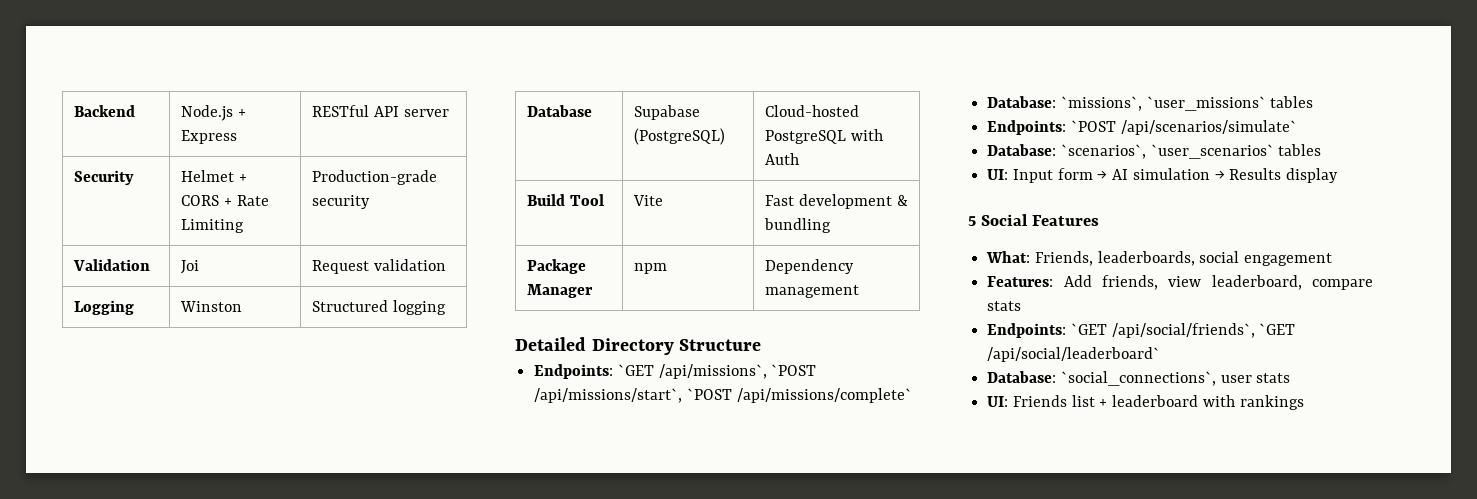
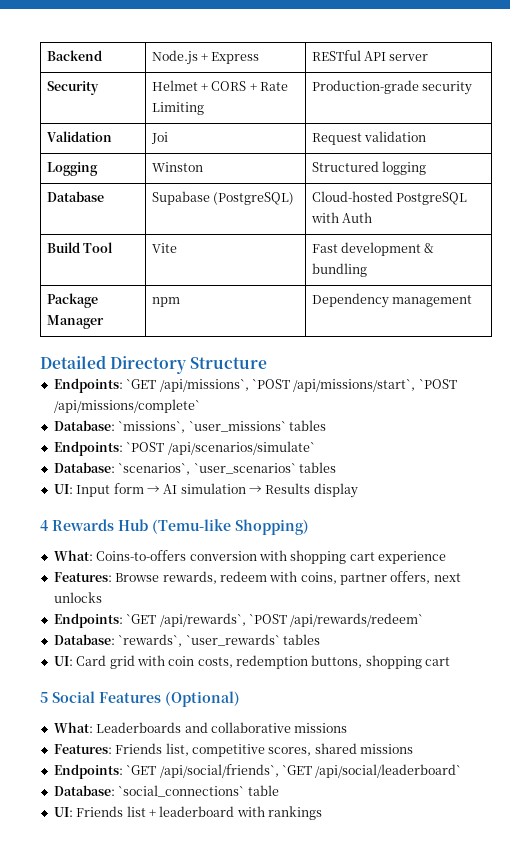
+ 4 Rewards Hub (Temu-like Shopping)
+ What: Coins-to-offers conversion with shopping cart experience
+ Features: Browse rewards, redeem with coins, partner offers, next unlocks
+ Endpoints: `GET /api/rewards`, `POST /api/rewards/redeem`
+ Database: `rewards`, `user_rewards` tables
+ UI: Card grid with coin costs, redemption buttons, shopping cart
- 5 Social Features
- What: Friends, leaderboards, social engagement
- Features: Add friends, view leaderboard, compare stats
+ 5 Social Features (Optional)
+ What: Leaderboards and collaborative missions
+ Features: Friends list, competitive scores, shared missions
- Database: `social_connections`, user stats
+ Database: `social_connections` table

